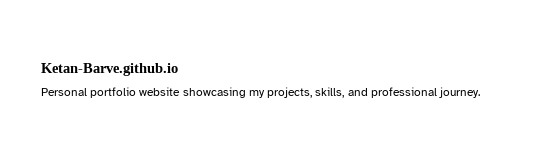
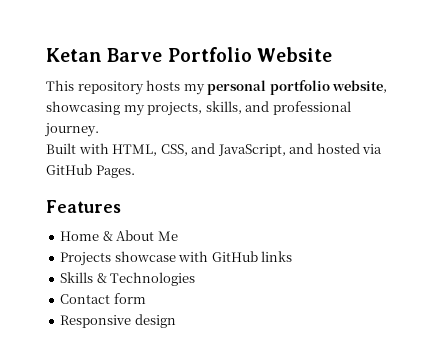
- Ketan-Barve.github.io
- Personal portfolio website showcasing my projects, skills, and professional journey.
+ Ketan Barve Portfolio Website
+ This repository hosts my personal portfolio website, showcasing my projects, skills, and professional journey.
+ Built with HTML, CSS, and JavaScript, and hosted via GitHub Pages.
+ Features
+ Home & About Me
+ Projects showcase with GitHub links
+ Skills & Technologies
+ Contact form
+ Responsive design

